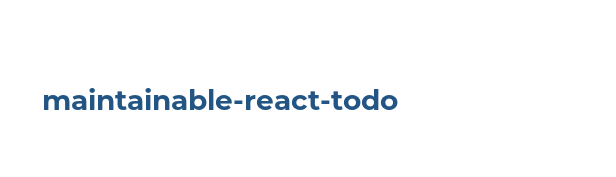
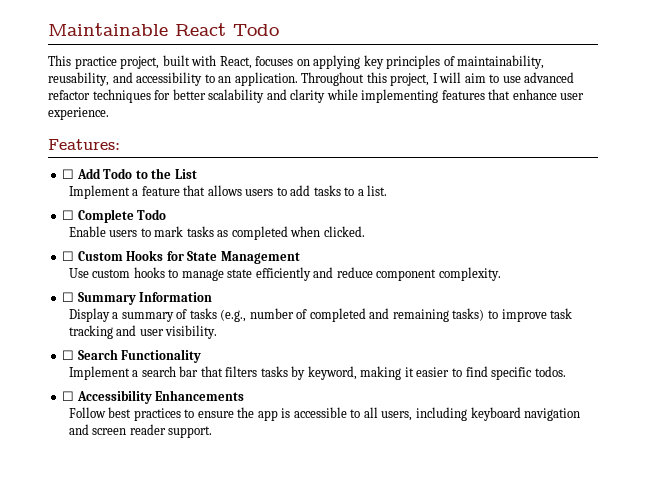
- maintainable-react-todo
+ Maintainable React Todo
+ This practice project, built with React, focuses on applying key principles of maintainability, reusability, and accessibility to an application. Throughout this project, I will aim to use advanced refactor techniques for better scalability and clarity while implementing features that enhance user experience.
+ Features:
+ ☐ Add Todo to the List
+ Implement a feature that allows users to add tasks to a list.
+ ☐ Complete Todo
+ Enable users to mark tasks as completed when clicked.
+ ☐ Custom Hooks for State Management
+ Use custom hooks to manage state efficiently and reduce component complexity.
+ ☐ Summary Information
+ Display a summary of tasks (e.g., number of completed and remaining tasks) to improve task tracking and user visibility.
+ ☐ Search Functionality
+ Implement a search bar that filters tasks by keyword, making it easier to find specific todos.
+ ☐ Accessibility Enhancements
+ Follow best practices to ensure the app is accessible to all users, including keyboard navigation and screen reader support.

